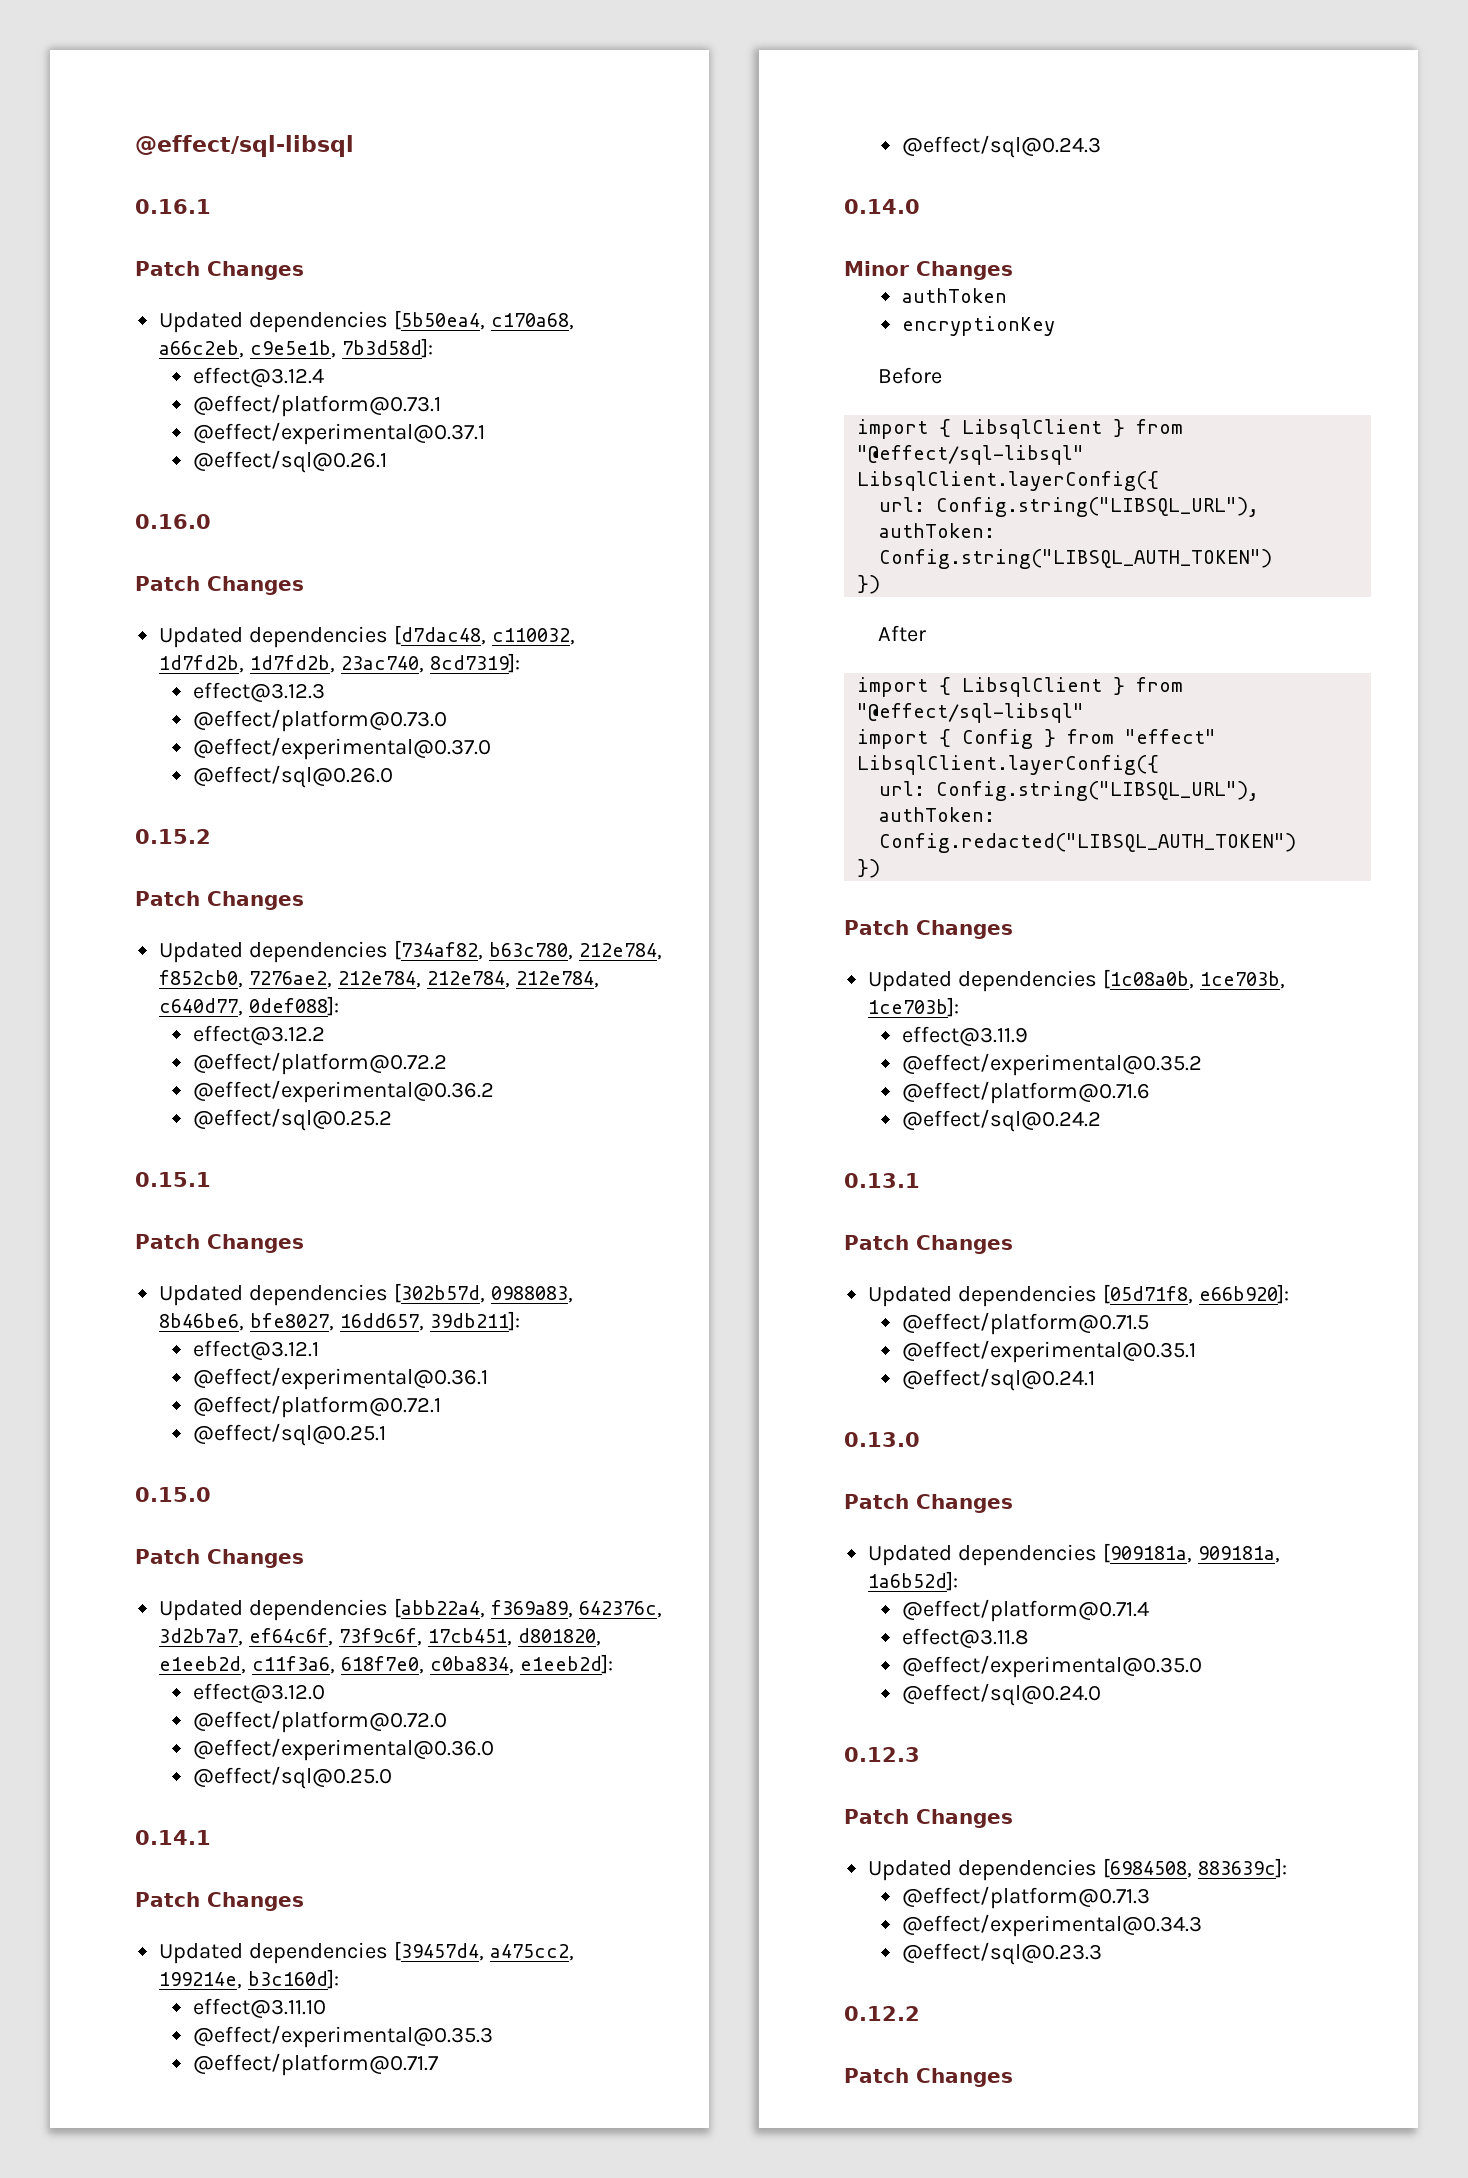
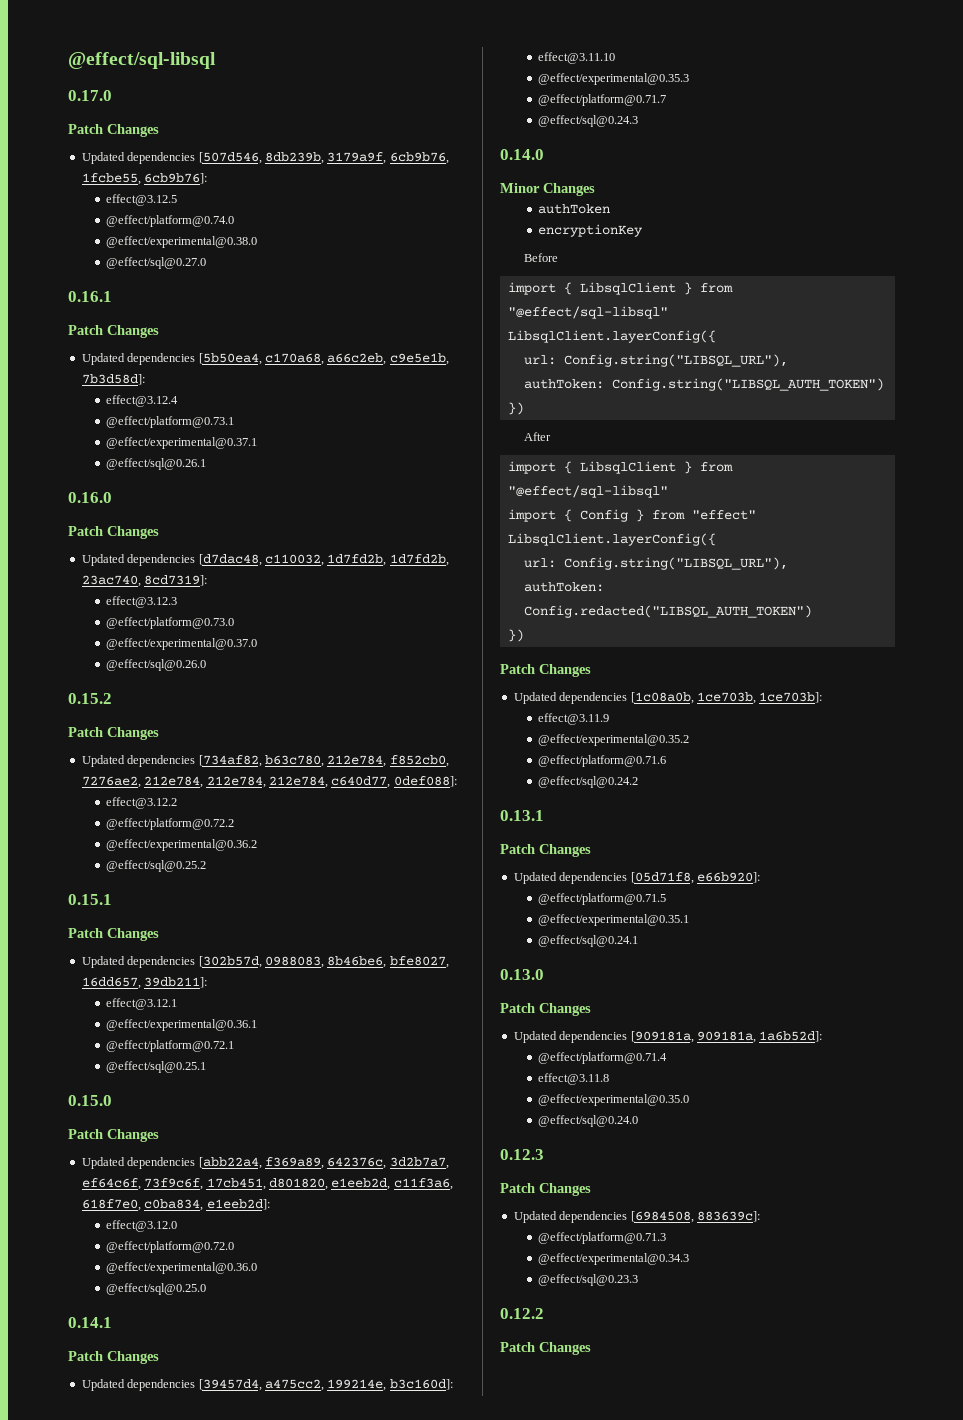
+ 0.17.0
+ Patch Changes
+ Updated dependencies [507d546, 8db239b, 3179a9f, 6cb9b76, 1fcbe55, 6cb9b76]:
+ effect@3.12.5
+ @effect/platform@0.74.0
+ @effect/experimental@0.38.0
+ @effect/sql@0.27.0

